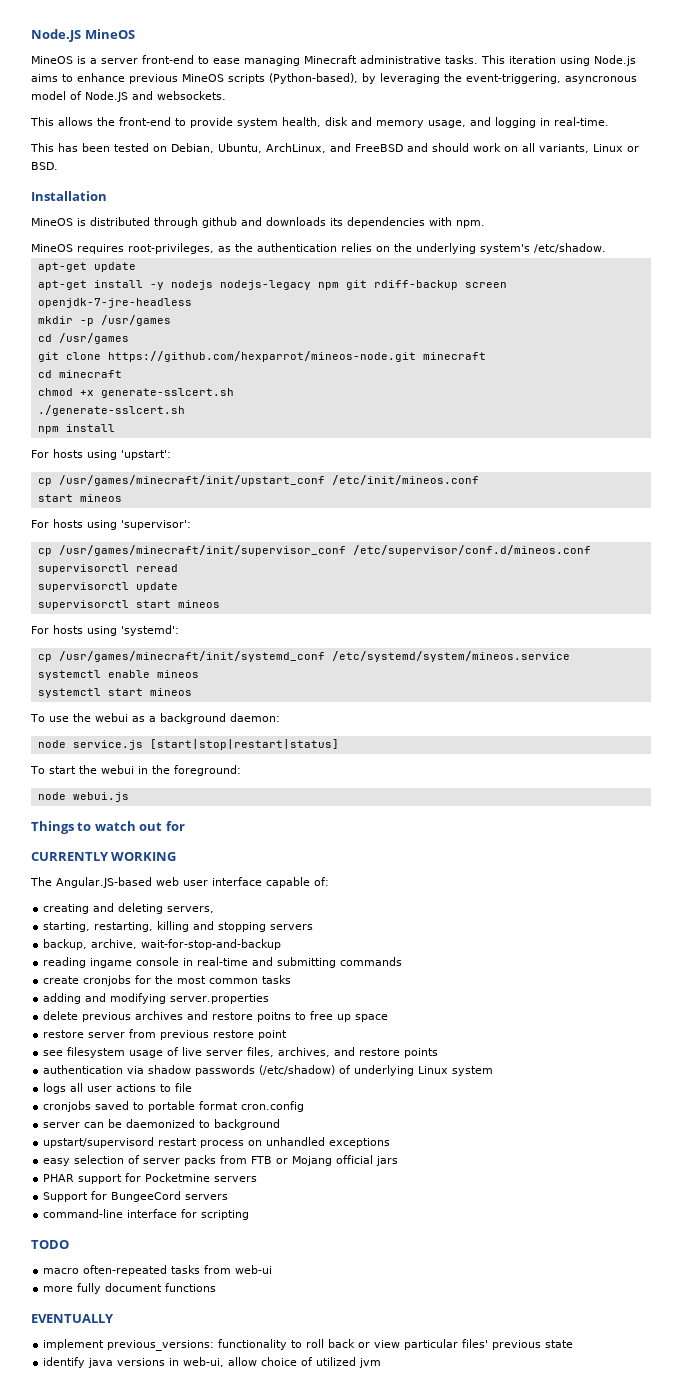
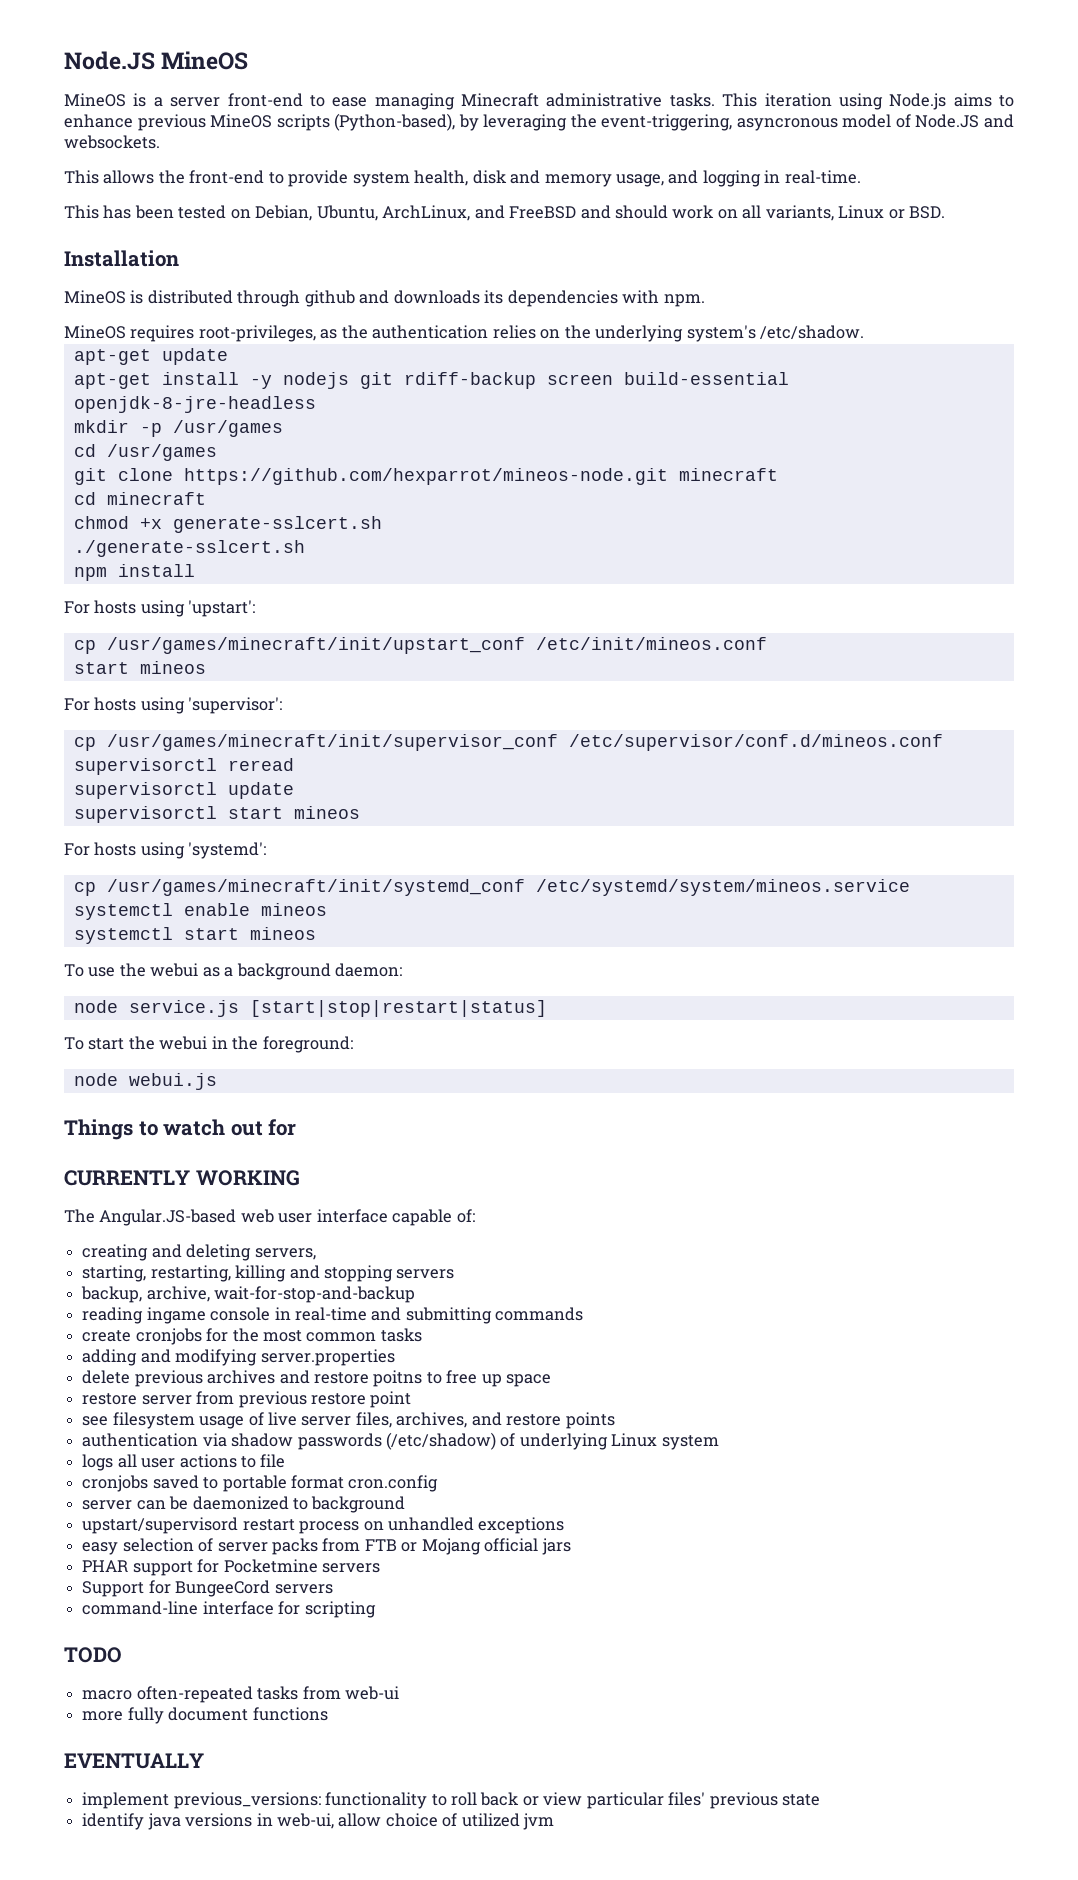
- apt-get install -y nodejs nodejs-legacy npm git rdiff-backup screen openjdk-7-jre-headless
+ apt-get install -y nodejs git rdiff-backup screen build-essential openjdk-8-jre-headless

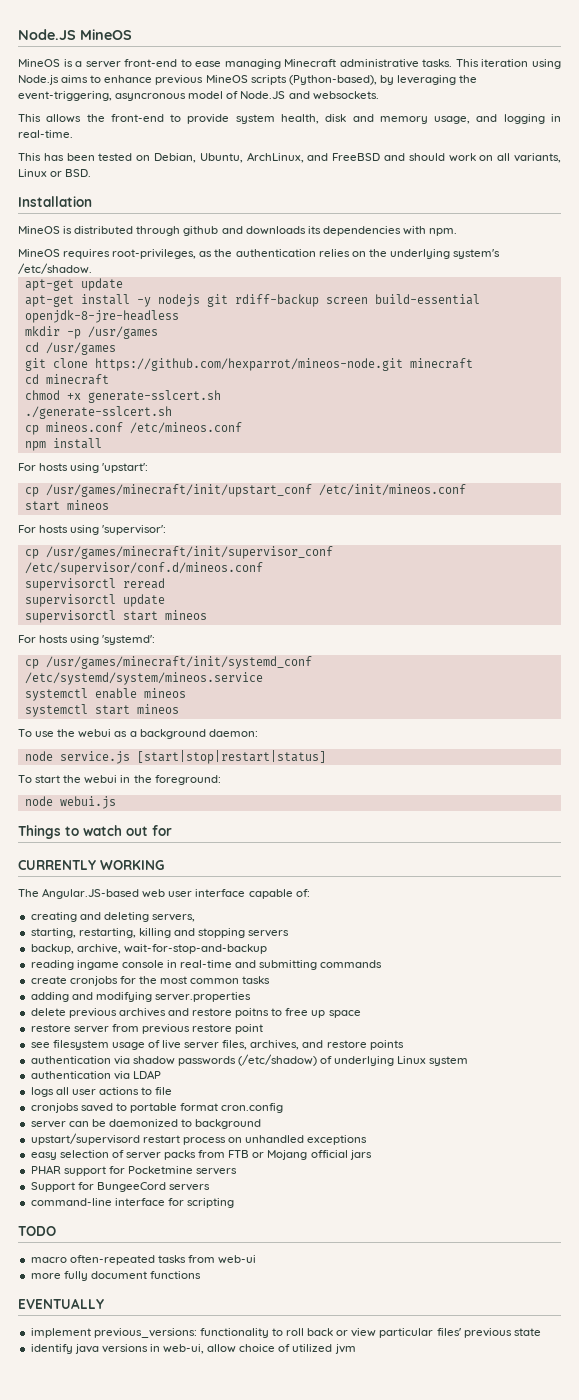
+ cp mineos.conf /etc/mineos.conf
+ authentication via LDAP

